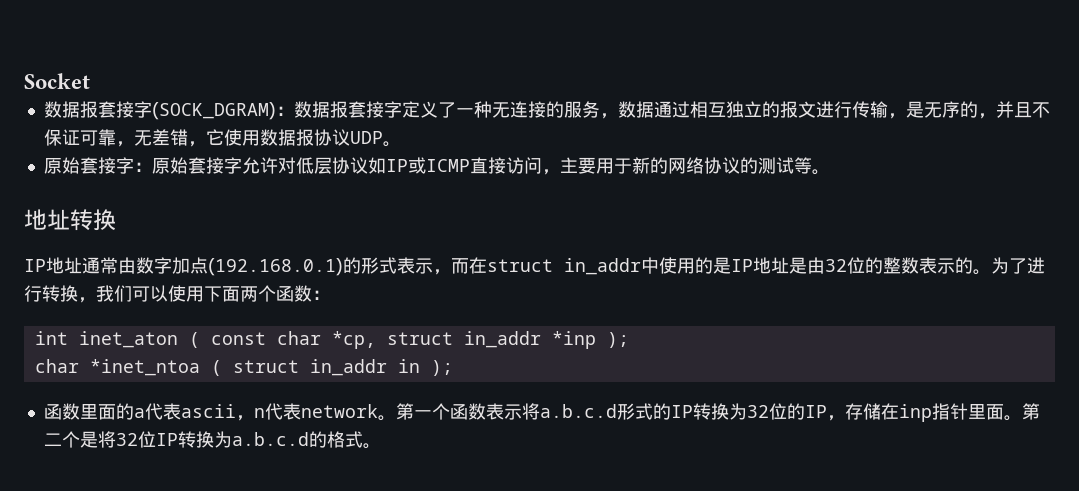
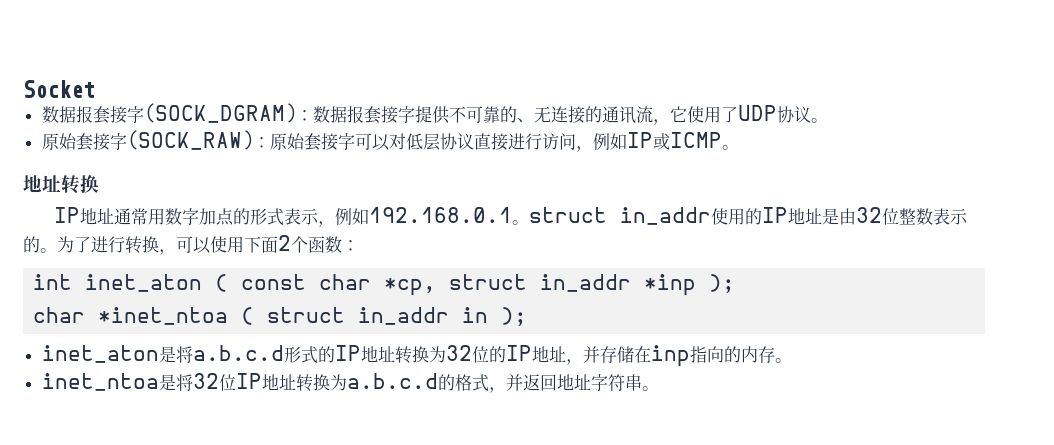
- 数据报套接字(SOCK_DGRAM)：数据报套接字定义了一种无连接的服务，数据通过相互独立的报文进行传输，是无序的，并且不保证可靠，无差错，它使用数据报协议UDP。
+ 数据报套接字(SOCK_DGRAM)：数据报套接字提供不可靠的、无连接的通讯流，它使用了UDP协议。
- 原始套接字：原始套接字允许对低层协议如IP或ICMP直接访问，主要用于新的网络协议的测试等。
+ 原始套接字(SOCK_RAW)：原始套接字可以对低层协议直接进行访问，例如IP或ICMP。
- IP地址通常由数字加点(192.168.0.1)的形式表示，而在struct in_addr中使用的是IP地址是由32位的整数表示的。
+ IP地址通常用数字加点的形式表示，例如192.168.0.1。struct in_addr使用的IP地址是由32位整数表示的。
- 为了进行转换，我们可以使用下面两个函数：
+ 为了进行转换，可以使用下面2个函数：
- 函数里面的a代表ascii，n代表network。第一个函数表示将a.b.c.d形式的IP转换为32位的IP，存储在inp指针里面。第二个是将32位IP转换为a.b.c.d的格式。
+ inet_aton是将a.b.c.d形式的IP地址转换为32位的IP地址，并存储在inp指向的内存。
+ inet_ntoa是将32位IP地址转换为a.b.c.d的格式，并返回地址字符串。

